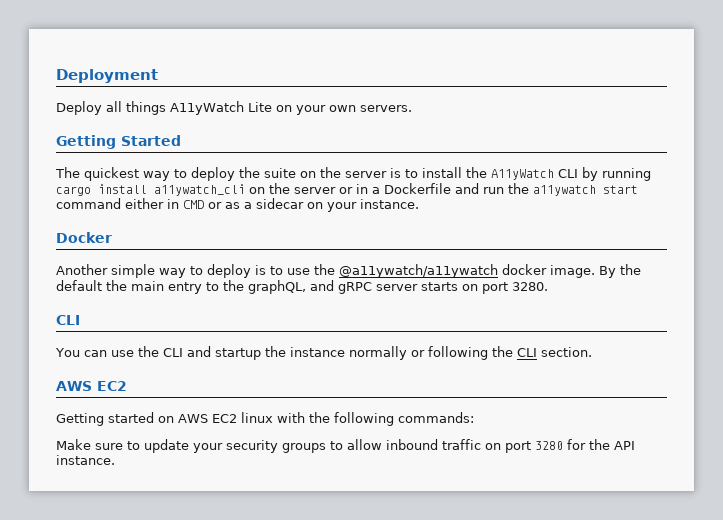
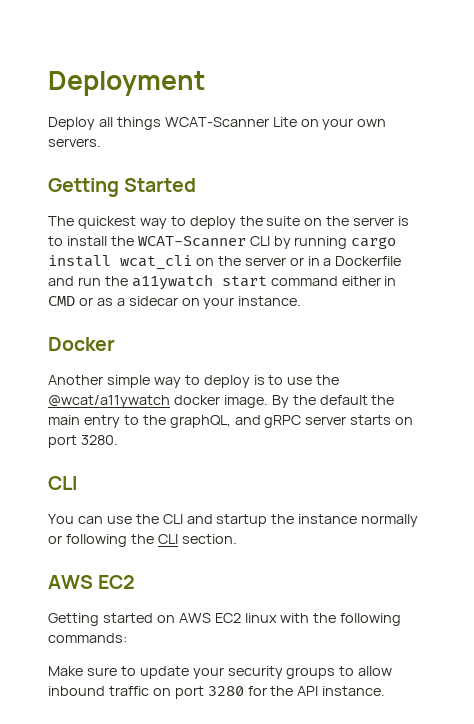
- Deploy all things A11yWatch Lite on your own servers.
+ Deploy all things WCAT-Scanner Lite on your own servers.
- The quickest way to deploy the suite on the server is to install the A11yWatch CLI by running cargo install a11ywatch_cli on the server or in a Dockerfile and run the a11ywatch start command either in CMD or as a sidecar on your instance.
+ The quickest way to deploy the suite on the server is to install the WCAT-Scanner CLI by running cargo install wcat_cli on the server or in a Dockerfile and run the a11ywatch start command either in CMD or as a sidecar on your instance.
- Another simple way to deploy is to use the @a11ywatch/a11ywatch docker image.
+ Another simple way to deploy is to use the @wcat/a11ywatch docker image.

